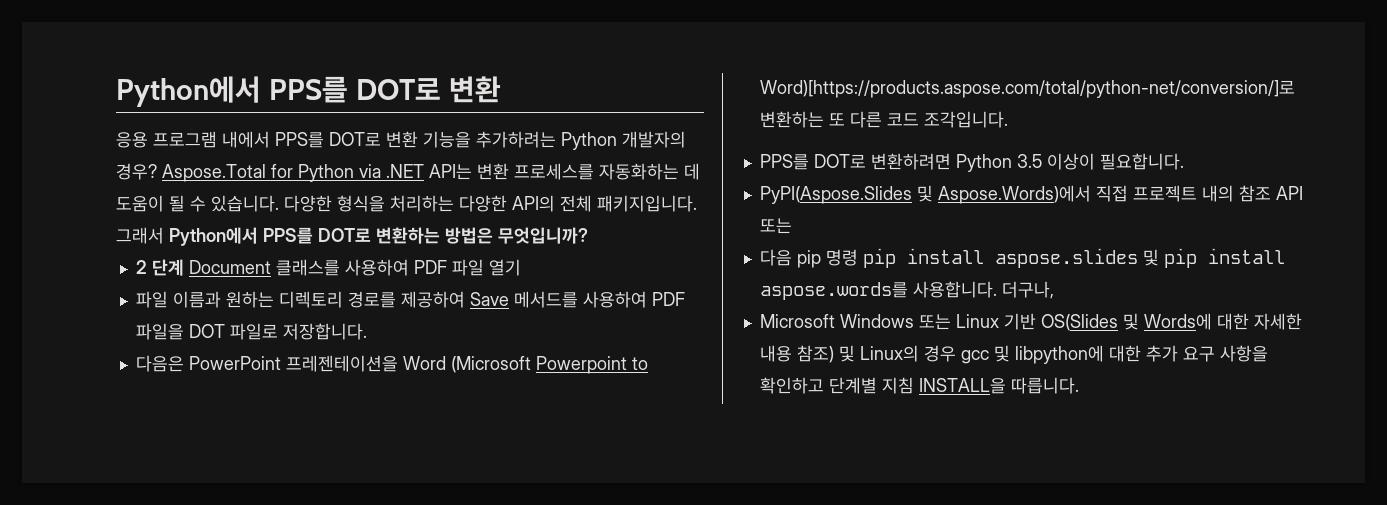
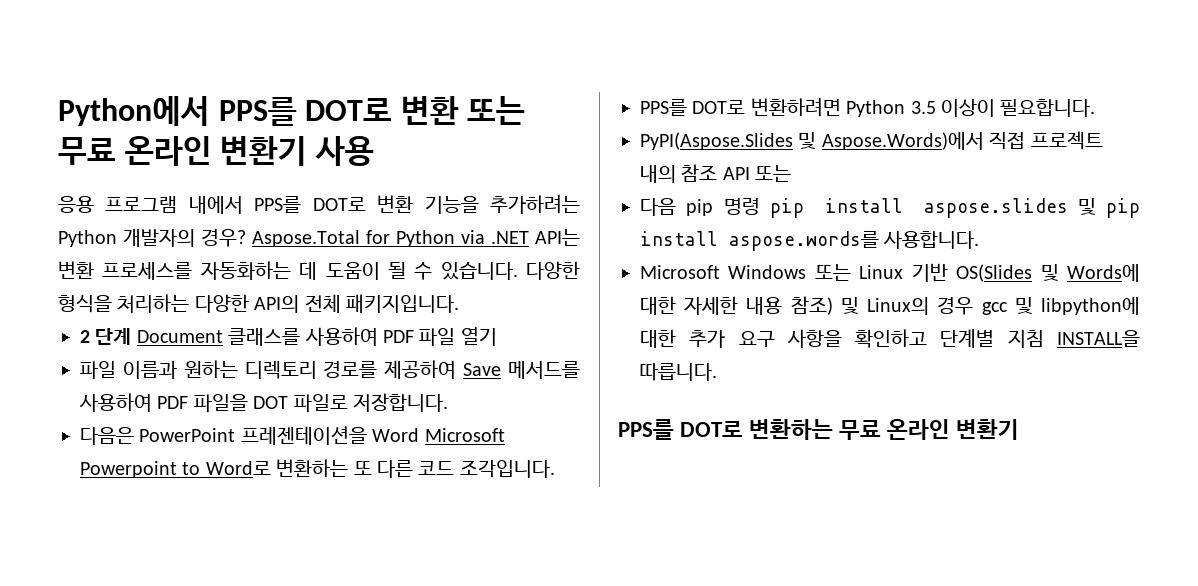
- Python에서 PPS를 DOT로 변환
+ Python에서 PPS를 DOT로 변환 또는 무료 온라인 변환기 사용
- 그래서 Python에서 PPS를 DOT로 변환하는 방법은 무엇입니까?
- 다음은 PowerPoint 프레젠테이션을 Word (Microsoft Powerpoint to Word)[https://products.aspose.com/total/python-net/conversion/]로 변환하는 또 다른 코드 조각입니다.
+ 다음은 PowerPoint 프레젠테이션을 Word Microsoft Powerpoint to Word로 변환하는 또 다른 코드 조각입니다.
- 더구나,
+ PPS를 DOT로 변환하는 무료 온라인 변환기

